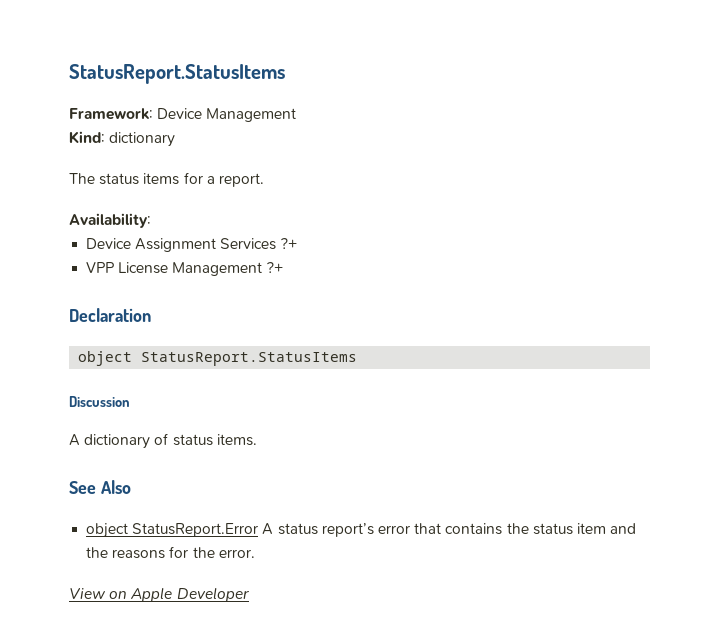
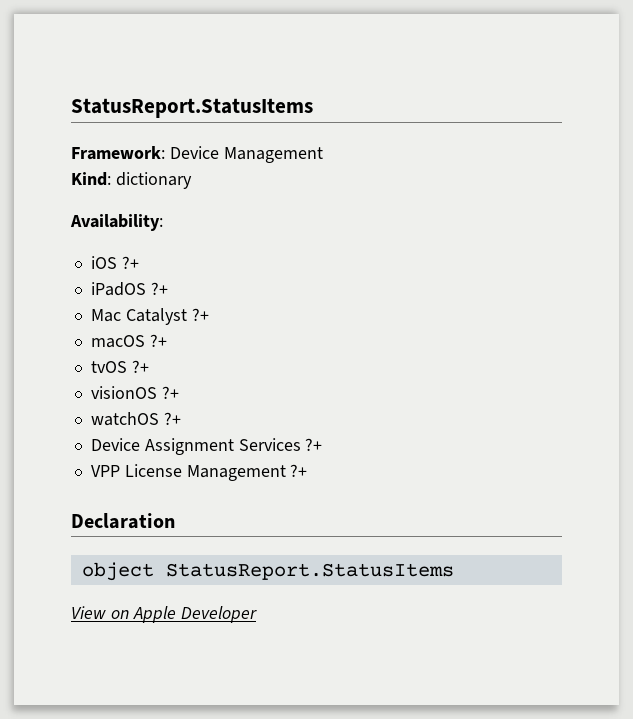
- The status items for a report.
  Availability:
+ iOS ?+
+ iPadOS ?+
+ Mac Catalyst ?+
+ macOS ?+
+ tvOS ?+
+ visionOS ?+
+ watchOS ?+
- Discussion
- A dictionary of status items.
- See Also
- object StatusReport.Error A status report’s error that contains the status item and the reasons for the error.

